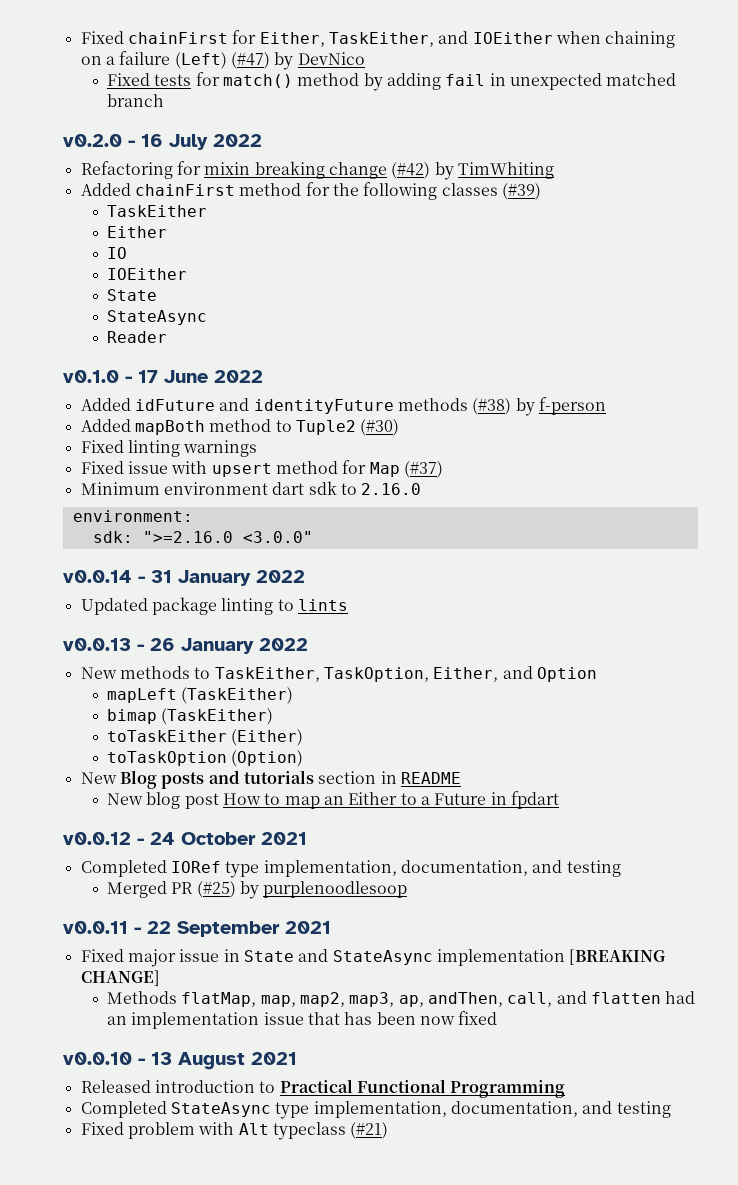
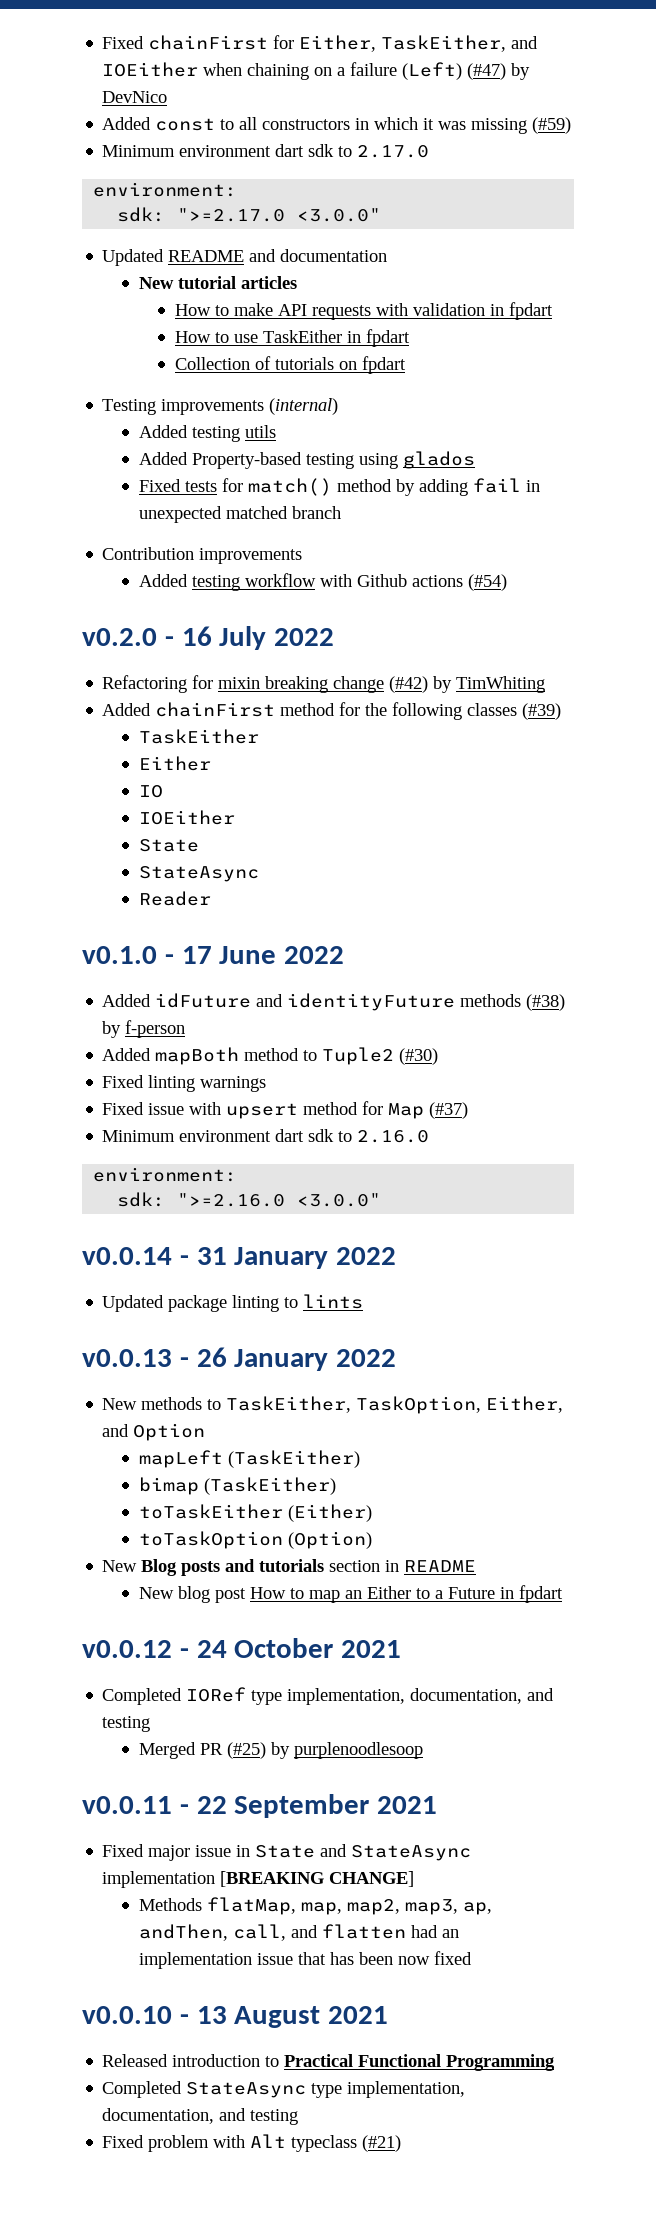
+ Added const to all constructors in which it was missing (#59)
+ Minimum environment dart sdk to 2.17.0
+ environment:
+ sdk: ">=2.17.0 <3.0.0"
+ Updated README and documentation
+ New tutorial articles
+ How to make API requests with validation in fpdart
+ How to use TaskEither in fpdart
+ Collection of tutorials on fpdart
+ Testing improvements (internal)
+ Added testing utils
+ Added Property-based testing using glados
+ Contribution improvements
+ Added testing workflow with Github actions (#54)

